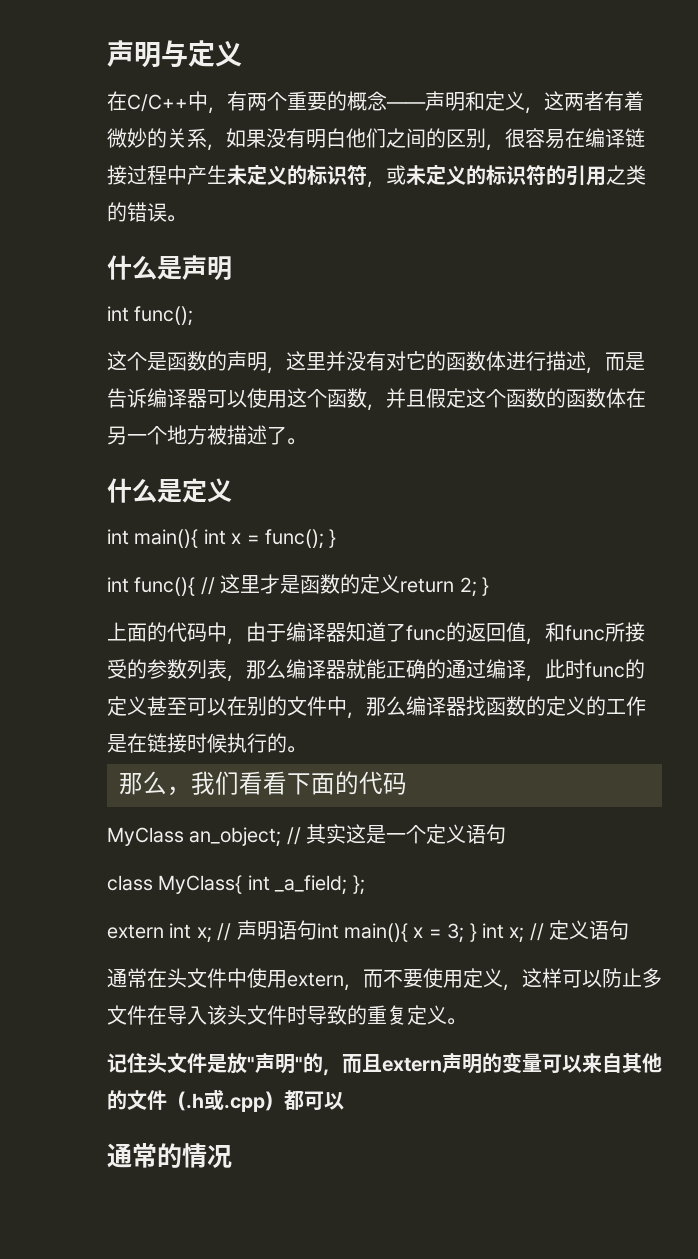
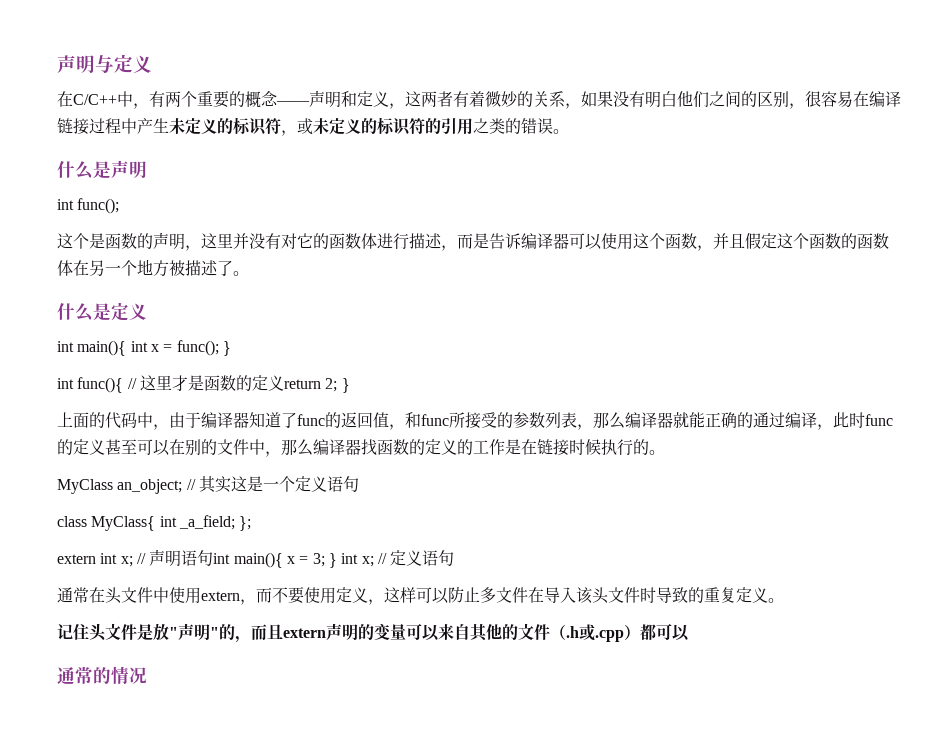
- 那么，我们看看下面的代码

